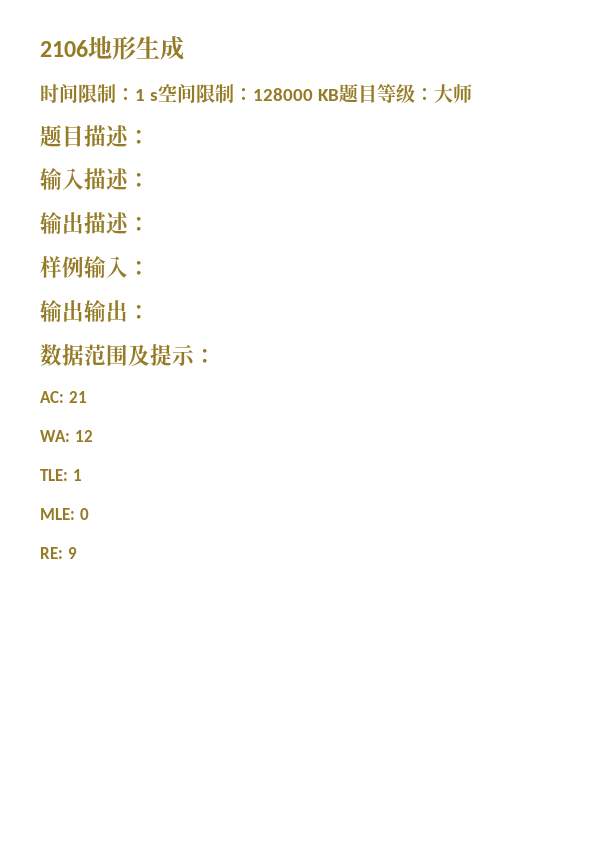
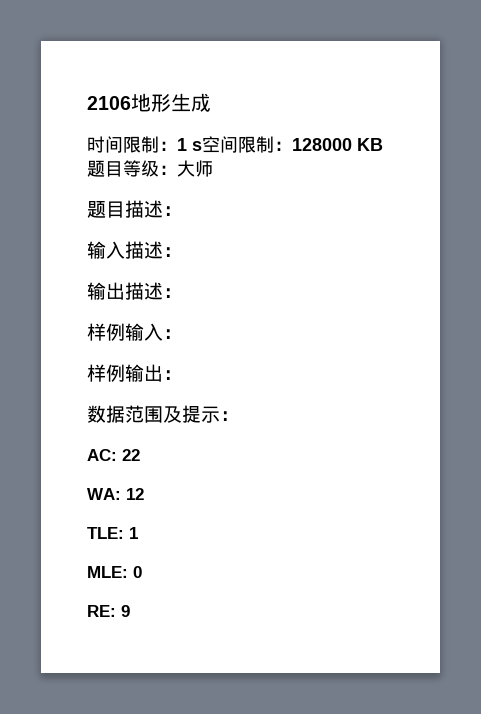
- 输出输出：
+ 样例输出：
- AC: 21
+ AC: 22

